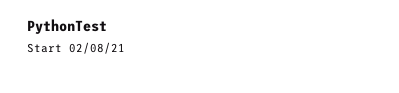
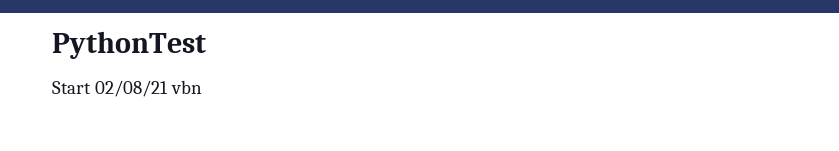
- Start 02/08/21
+ Start 02/08/21 vbn

